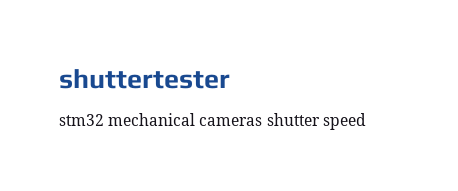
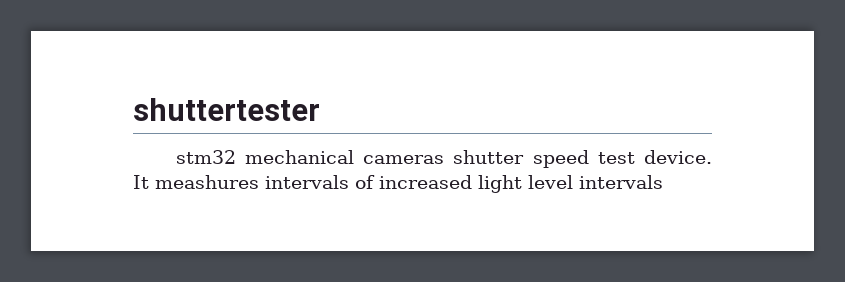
- stm32 mechanical cameras shutter speed
+ stm32 mechanical cameras shutter speed test device. It meashures intervals of increased light level intervals

